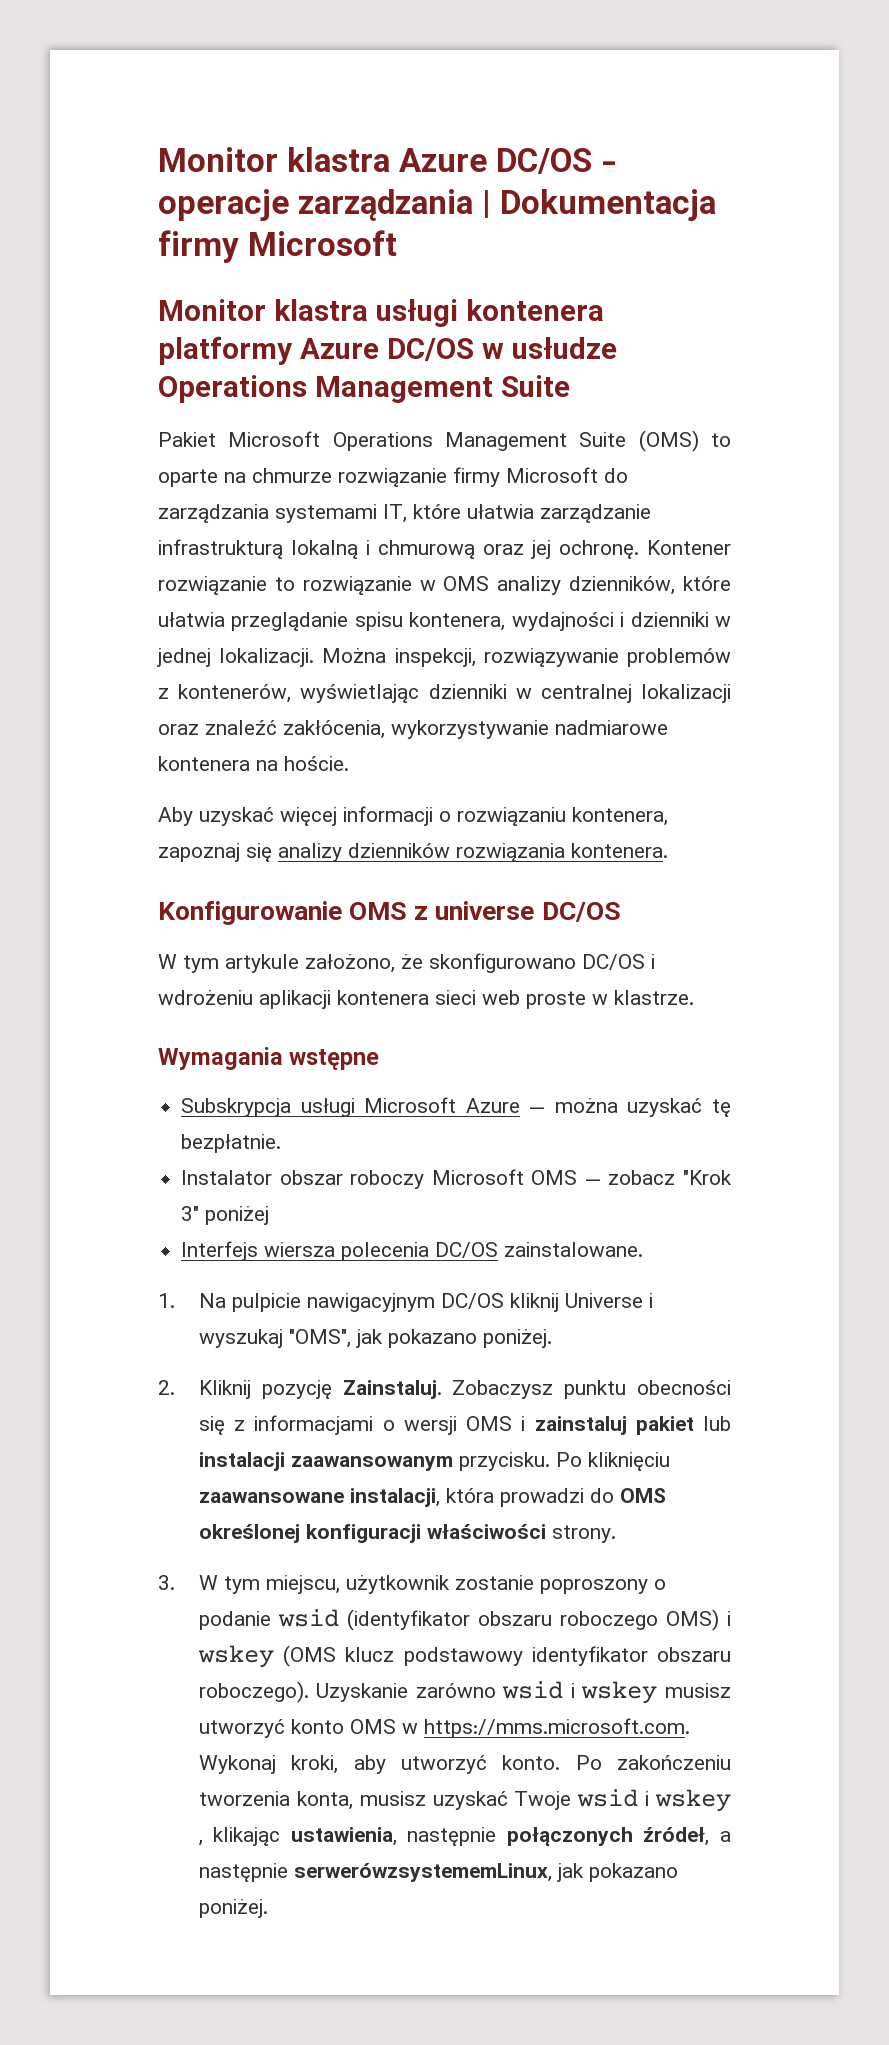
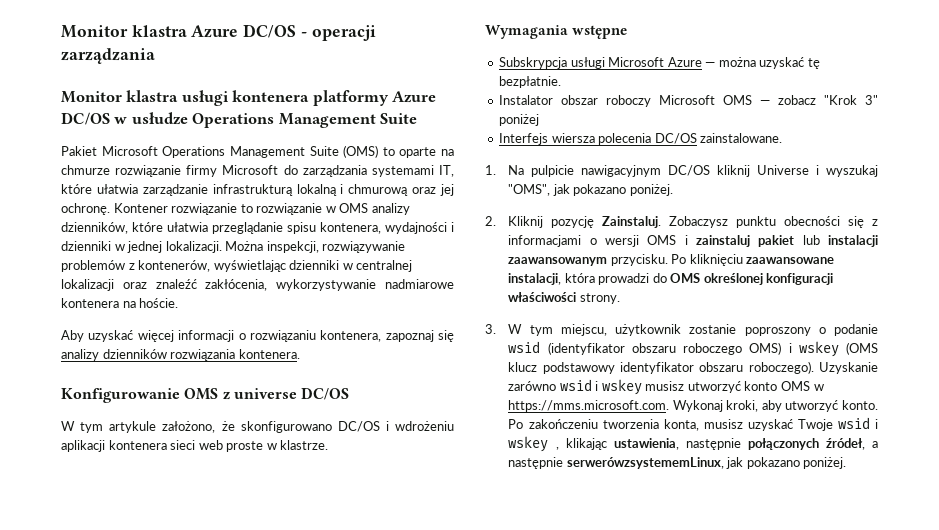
- Monitor klastra Azure DC/OS - operacje zarządzania | Dokumentacja firmy Microsoft
+ Monitor klastra Azure DC/OS - operacji zarządzania

